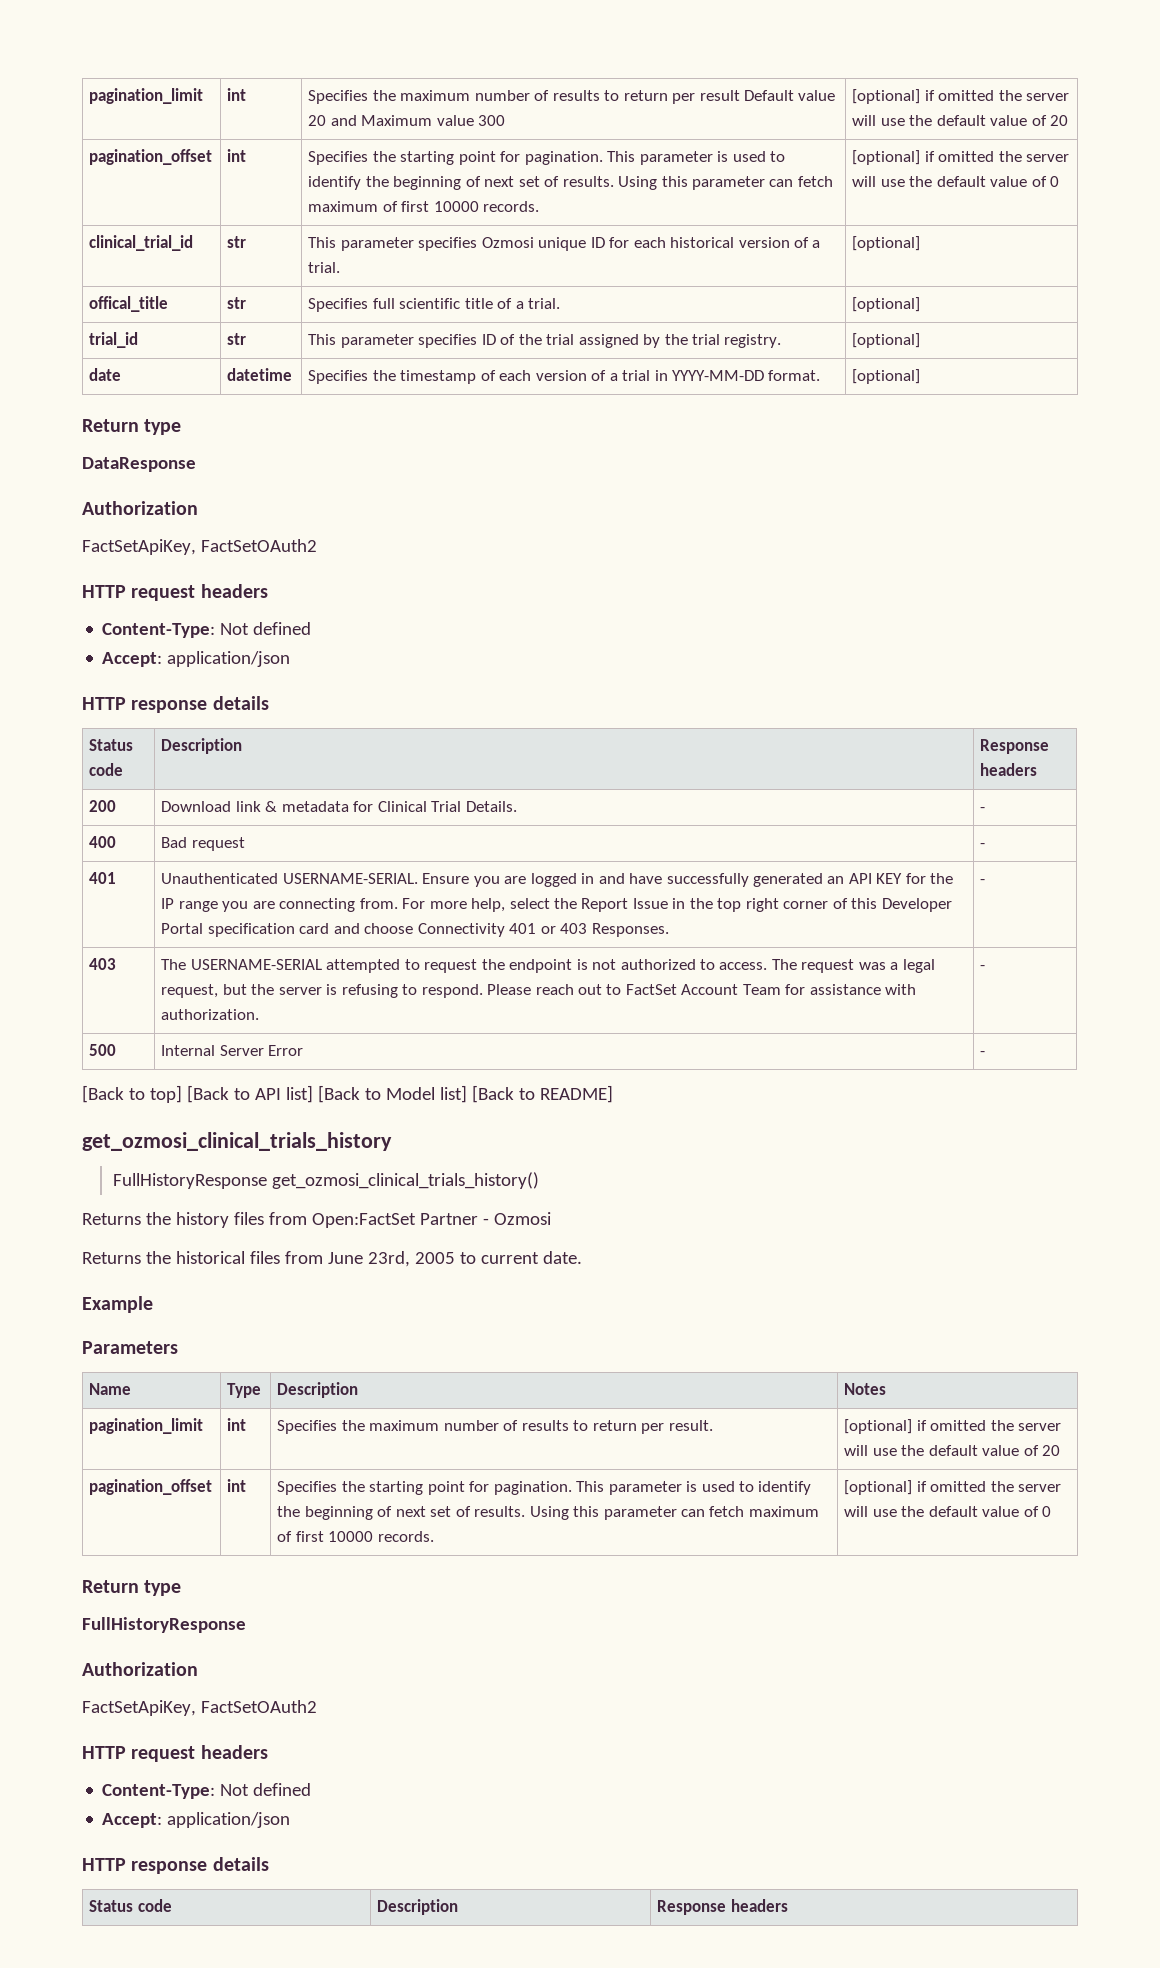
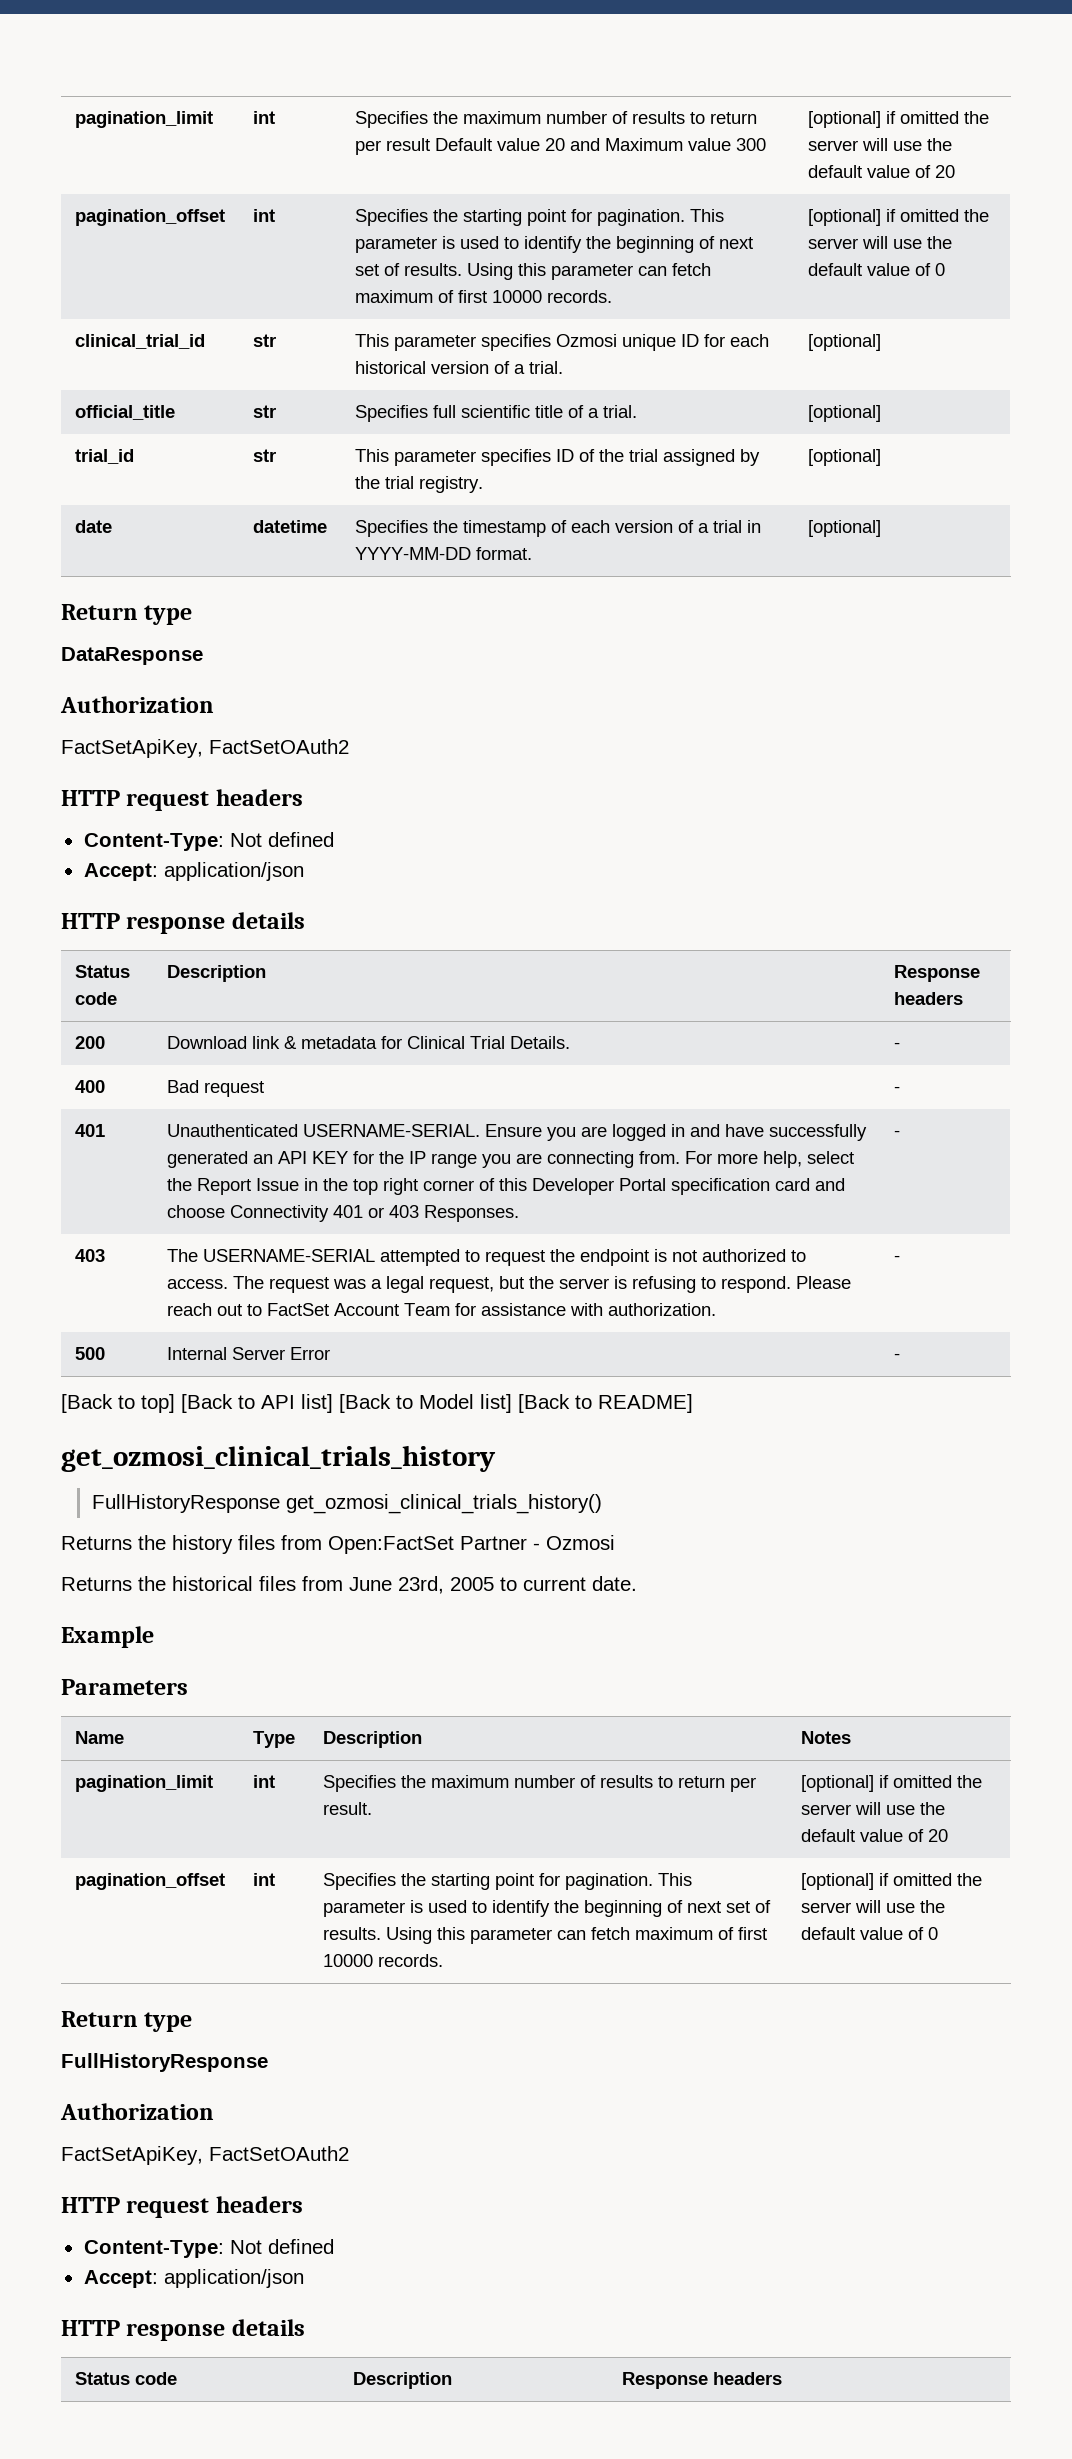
- offical_title | str | Specifies full scientific title of a trial. | [optional]
+ official_title | str | Specifies full scientific title of a trial. | [optional]

